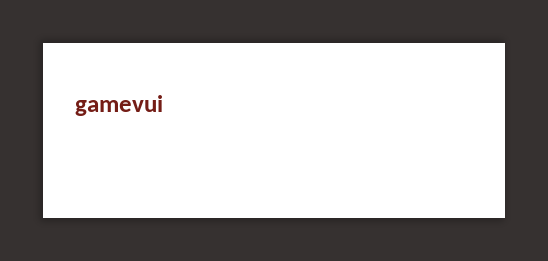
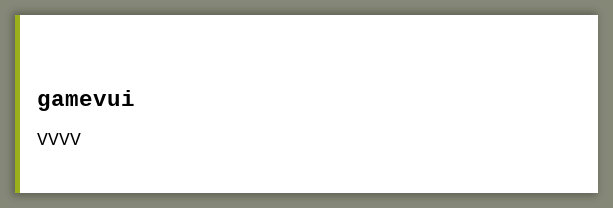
+ VVVV

